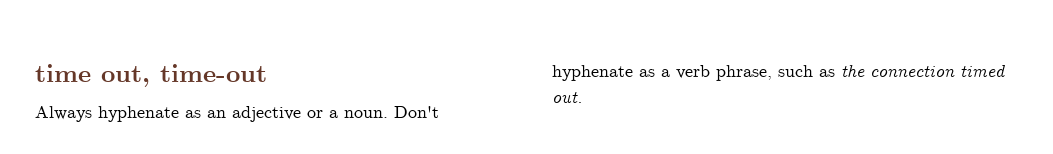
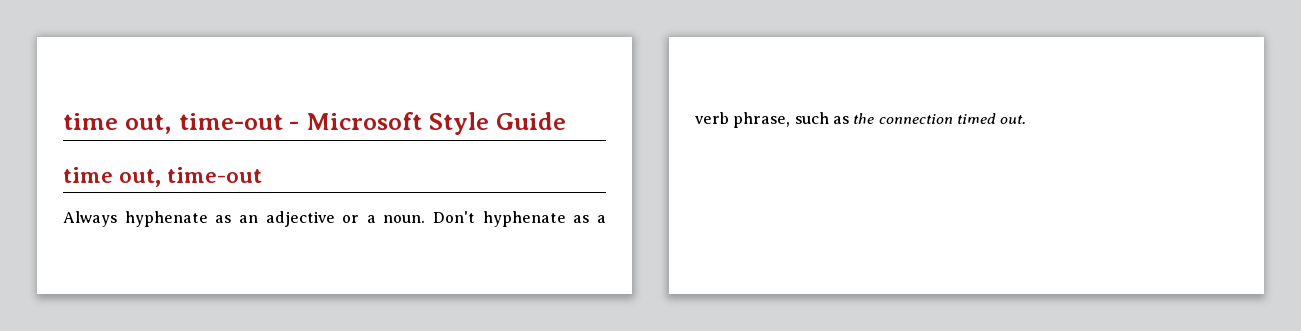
+ time out, time-out - Microsoft Style Guide

